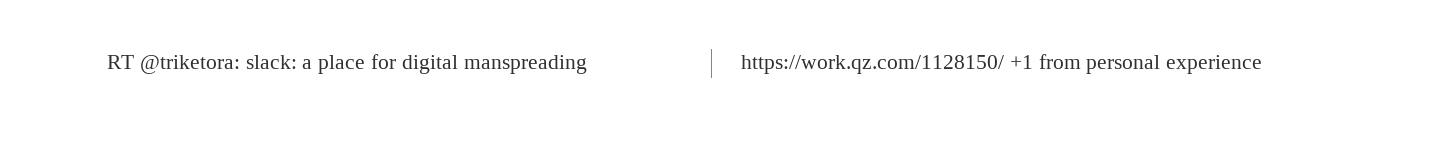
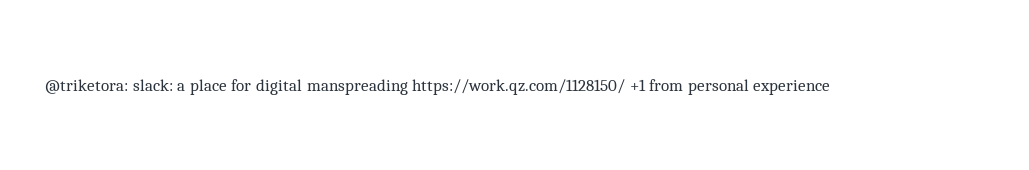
- RT @triketora: slack: a place for digital manspreading https://work.qz.com/1128150/ +1 from personal experience
+ @triketora: slack: a place for digital manspreading https://work.qz.com/1128150/ +1 from personal experience

